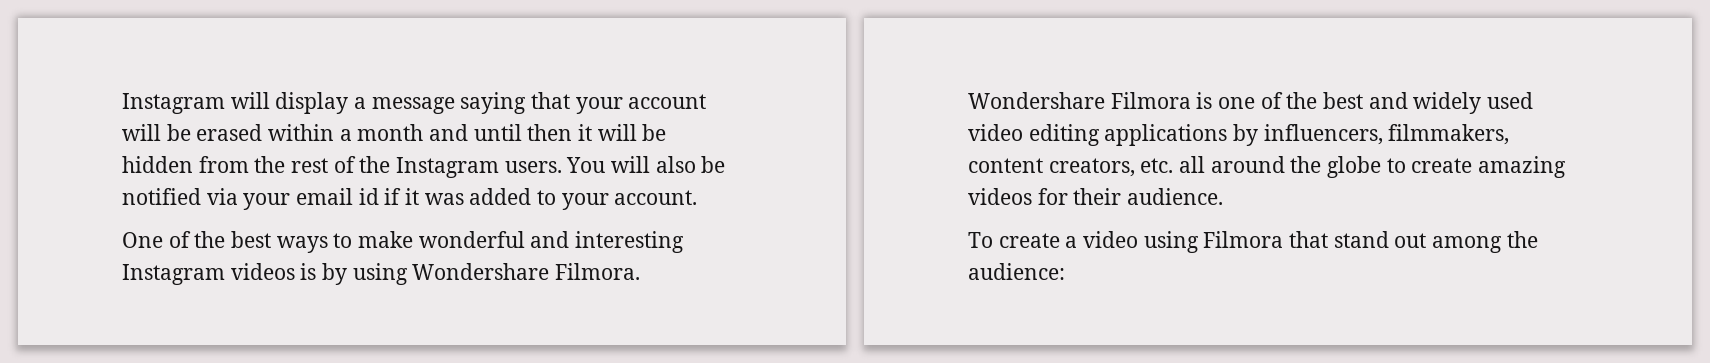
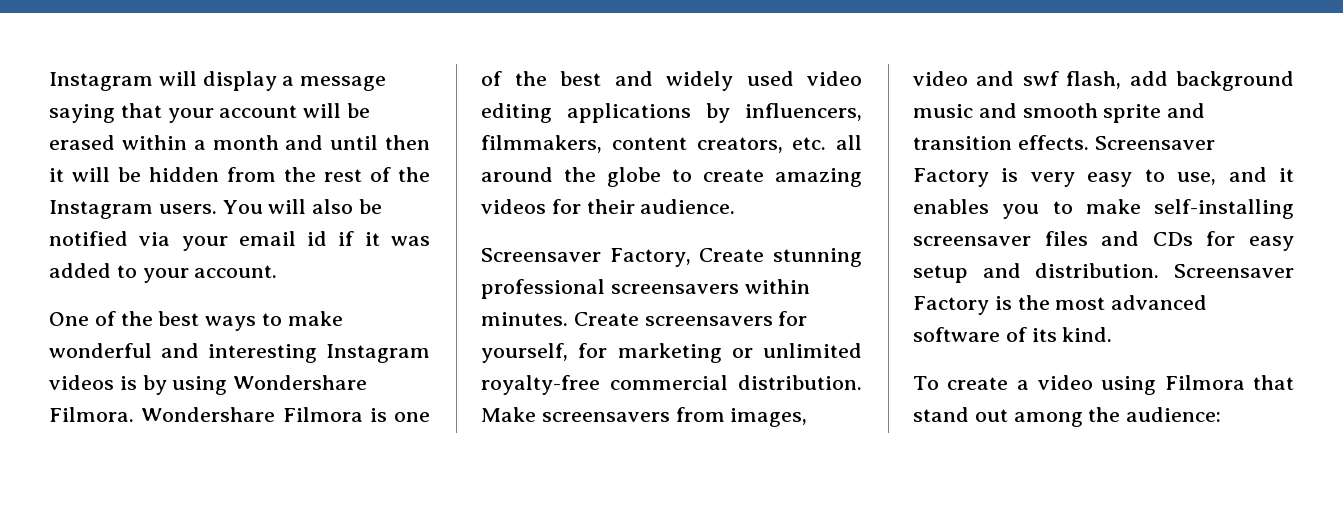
+ Screensaver Factory, Create stunning professional screensavers within minutes. Create screensavers for yourself, for marketing or unlimited royalty-free commercial distribution. Make screensavers from images, video and swf flash, add background music and smooth sprite and transition effects. Screensaver Factory is very easy to use, and it enables you to make self-installing screensaver files and CDs for easy setup and distribution. Screensaver Factory is the most advanced software of its kind.

